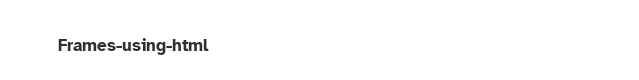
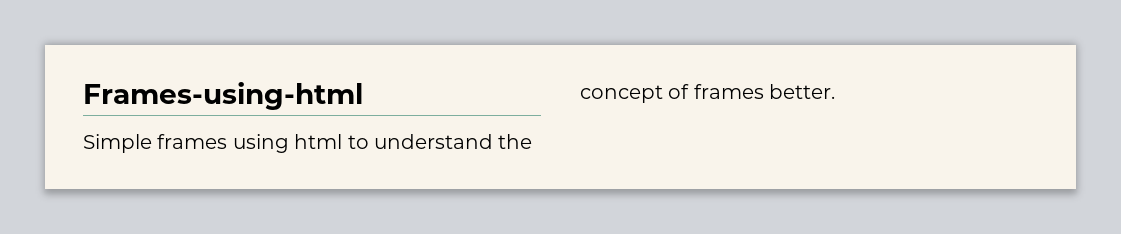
+ Simple frames using html to understand the concept of frames better.

